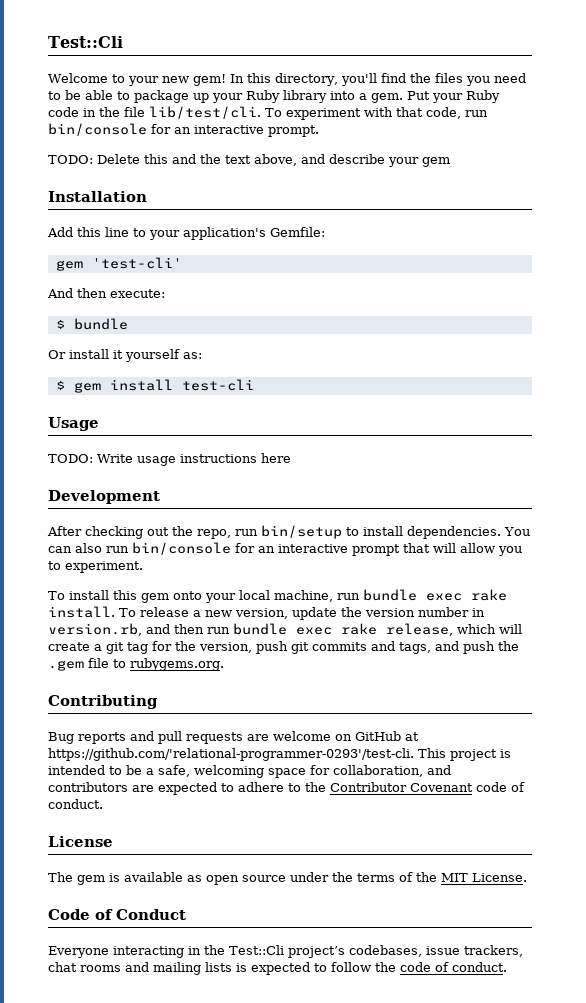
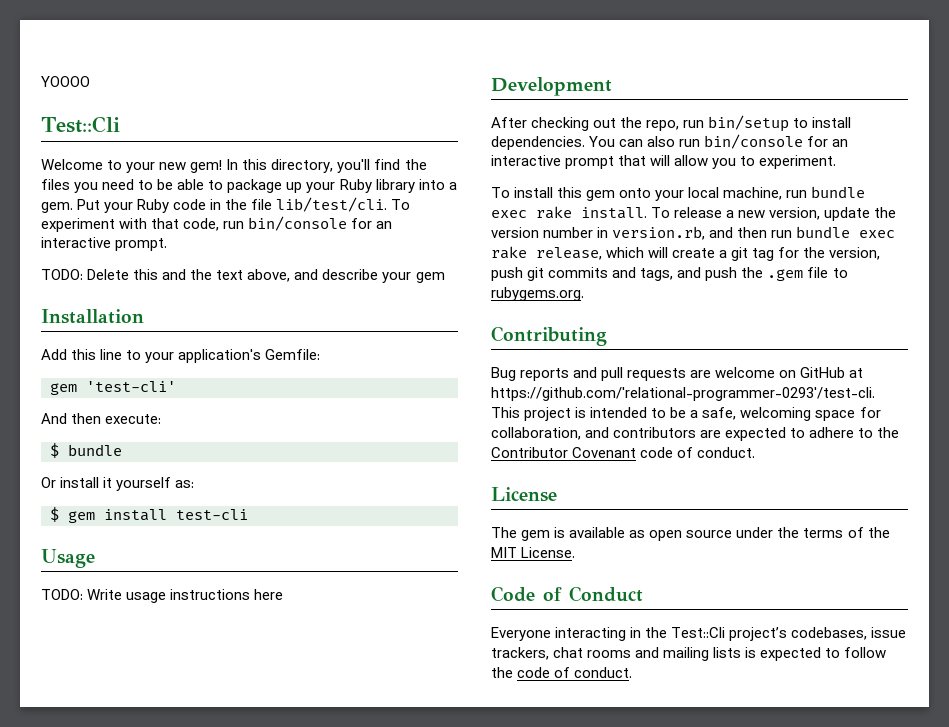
+ YOOOO

